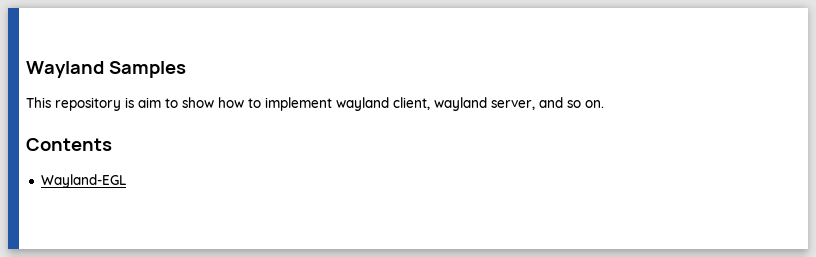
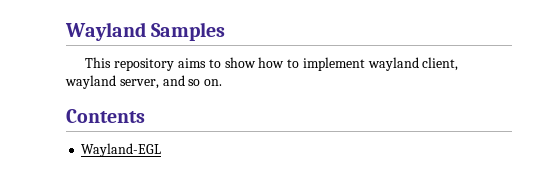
- This repository is aim to show how to implement wayland client, wayland server, and so on.
+ This repository aims to show how to implement wayland client, wayland server, and so on.

